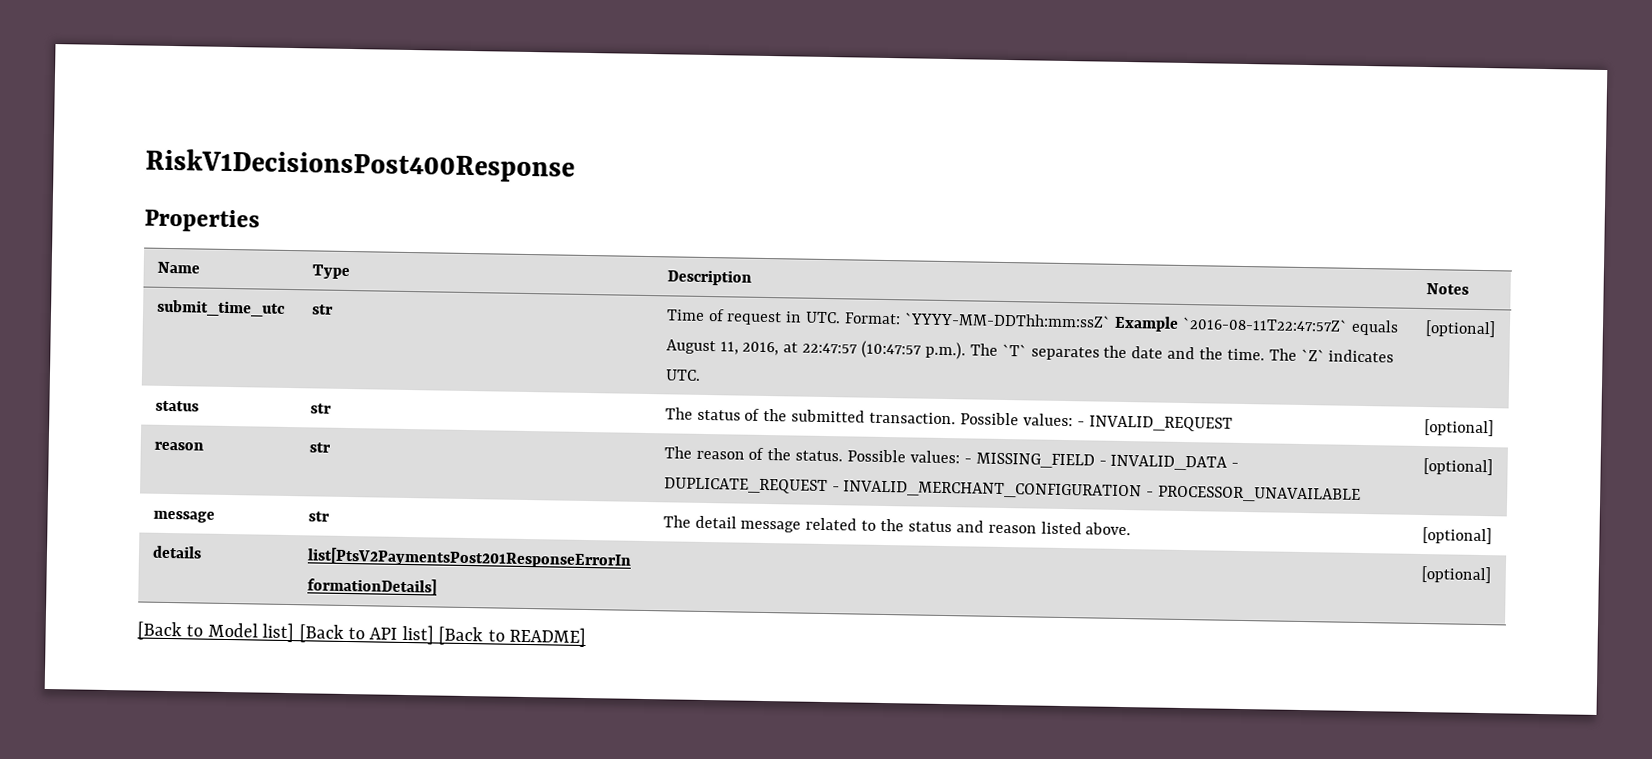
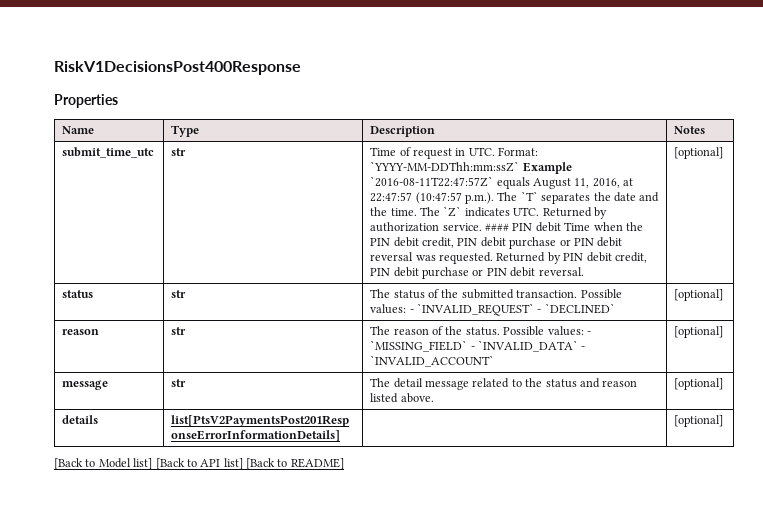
- The `Z` indicates UTC.
+ The `Z` indicates UTC. Returned by authorization service. #### PIN debit Time when the PIN debit credit, PIN debit purchase or PIN debit reversal was requested. Returned by PIN debit credit, PIN debit purchase or PIN debit reversal.
- status | str | The status of the submitted transaction. Possible values: - INVALID_REQUEST | [optional]
+ status | str | The status of the submitted transaction. Possible values: - `INVALID_REQUEST` - `DECLINED` | [optional]
- reason | str | The reason of the status. Possible values: - MISSING_FIELD - INVALID_DATA - DUPLICATE_REQUEST - INVALID_MERCHANT_CONFIGURATION - PROCESSOR_UNAVAILABLE | [optional]
+ reason | str | The reason of the status. Possible values: - `MISSING_FIELD` - `INVALID_DATA` - `INVALID_ACCOUNT` | [optional]

